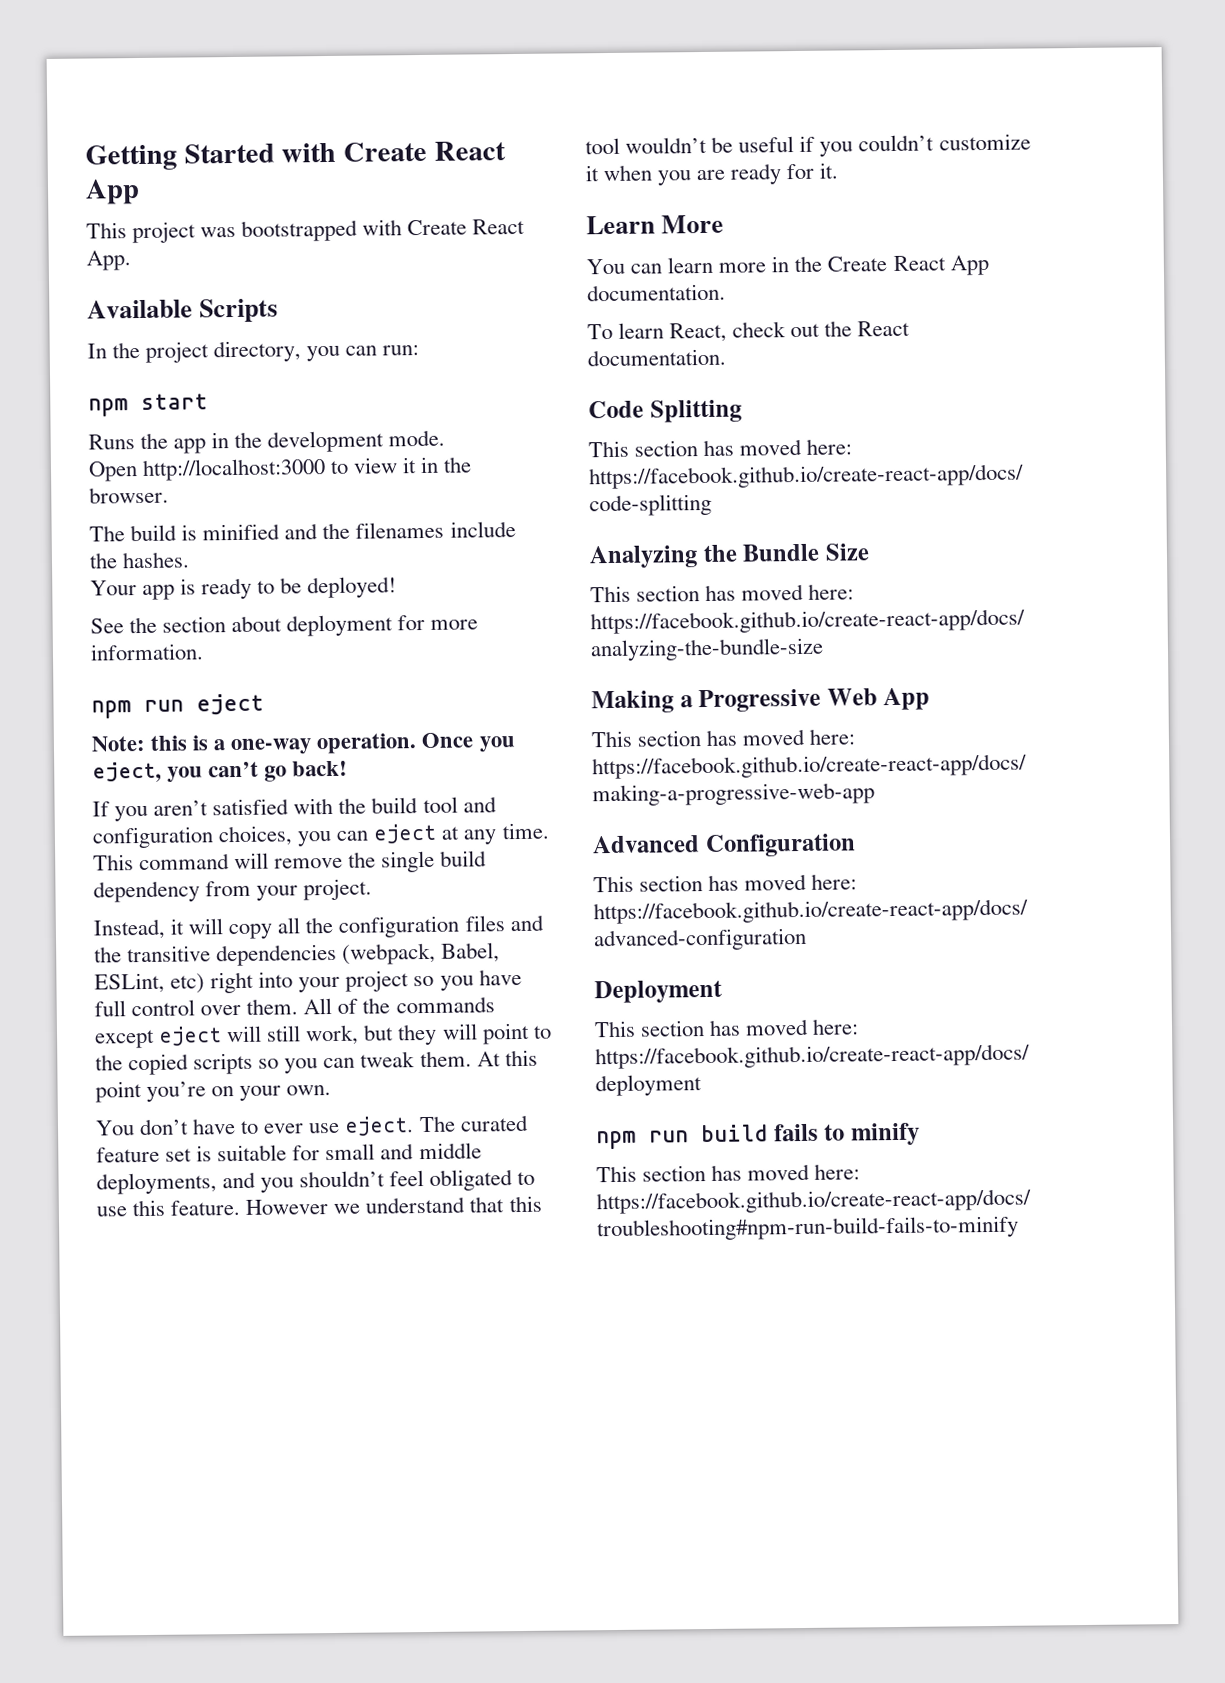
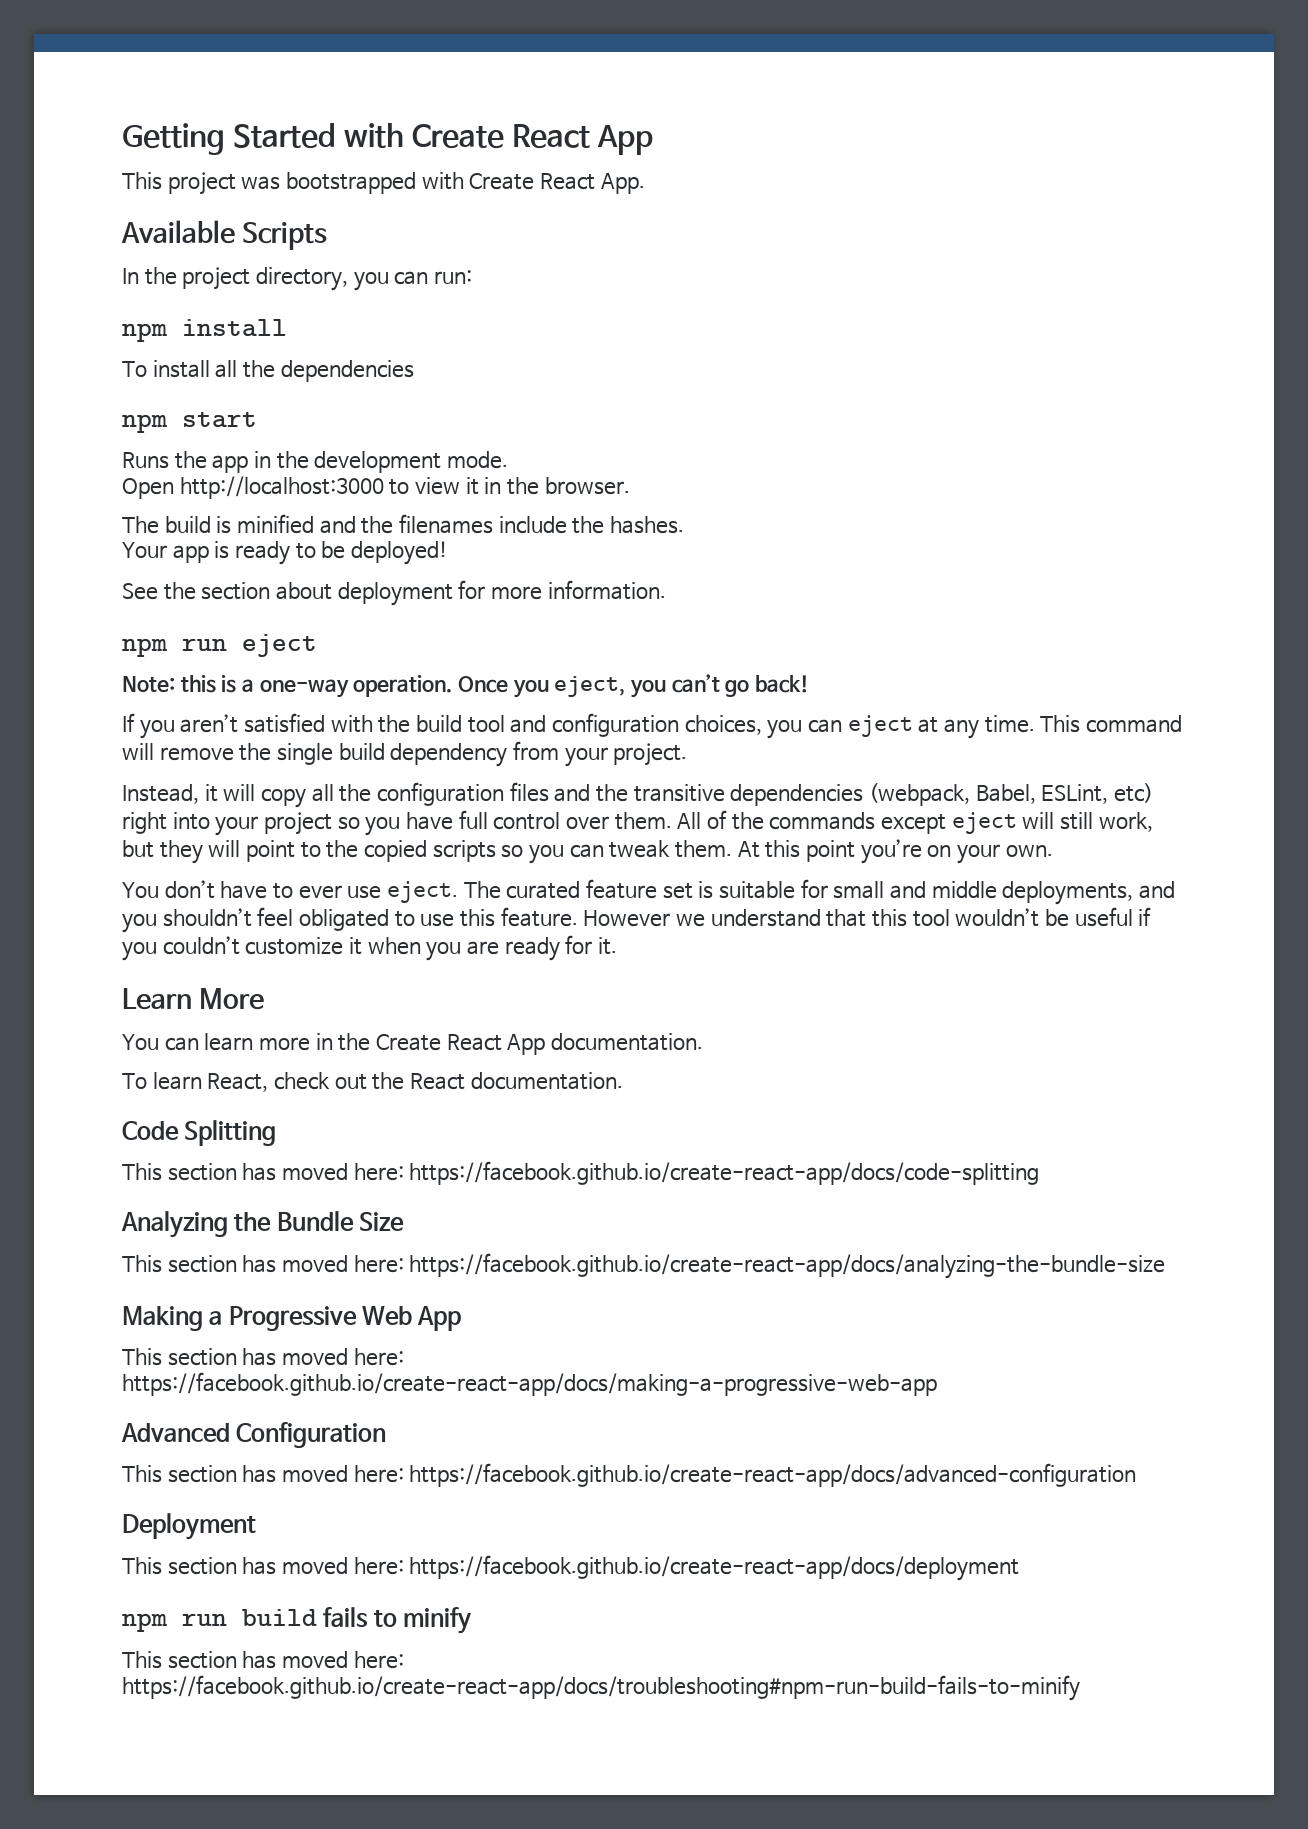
+ npm install
+ To install all the dependencies

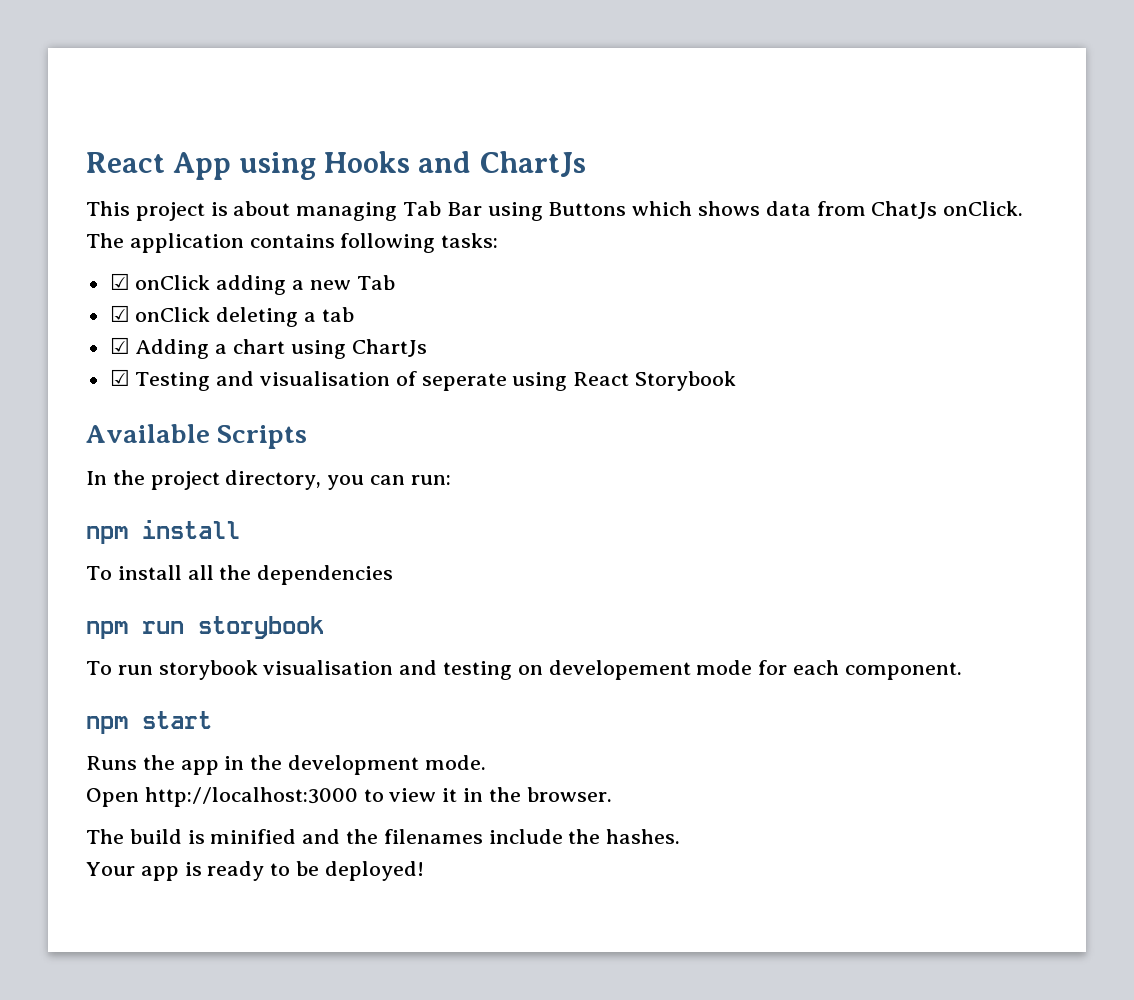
- Getting Started with Create React App
- This project was bootstrapped with Create React App.
+ React App using Hooks and ChartJs
+ This project is about managing Tab Bar using Buttons which shows data from ChatJs onClick. The application contains following tasks:
+ ☑ onClick adding a new Tab
+ ☑ onClick deleting a tab
+ ☑ Adding a chart using ChartJs
+ ☑ Testing and visualisation of seperate using React Storybook
+ npm run storybook
+ To run storybook visualisation and testing on developement mode for each component.
- See the section about deployment for more information.
- npm run eject
- Note: this is a one-way operation. Once you eject, you can’t go back!
- If you aren’t satisfied with the build tool and configuration choices, you can eject at any time. This command will remove the single build dependency from your project.
- Instead, it will copy all the configuration files and the transitive dependencies (webpack, Babel, ESLint, etc) right into your project so you have full control over them. All of the commands except eject will still work, but they will point to the copied scripts so you can tweak them. At this point you’re on your own.
- You don’t have to ever use eject. The curated feature set is suitable for small and middle deployments, and you shouldn’t feel obligated to use this feature. However we understand that this tool wouldn’t be useful if you couldn’t customize it when you are ready for it.
- Learn More
- You can learn more in the Create React App documentation.
- To learn React, check out the React documentation.
- Code Splitting
- This section has moved here: https://facebook.github.io/create-react-app/docs/code-splitting
- Analyzing the Bundle Size
- This section has moved here: https://facebook.github.io/create-react-app/docs/analyzing-the-bundle-size
- Making a Progressive Web App
- This section has moved here: https://facebook.github.io/create-react-app/docs/making-a-progressive-web-app
- Advanced Configuration
- This section has moved here: https://facebook.github.io/create-react-app/docs/advanced-configuration
- Deployment
- This section has moved here: https://facebook.github.io/create-react-app/docs/deployment
- npm run build fails to minify
- This section has moved here: https://facebook.github.io/create-react-app/docs/troubleshooting#npm-run-build-fails-to-minify

